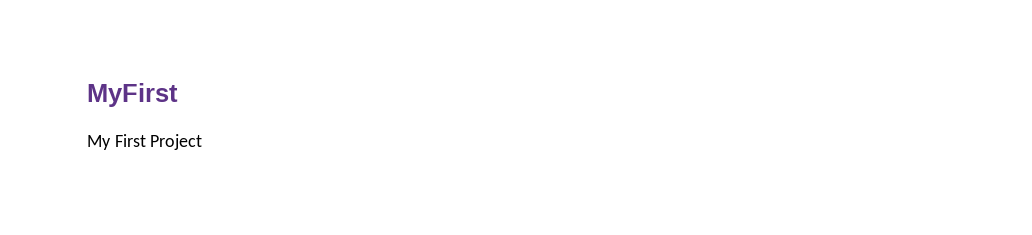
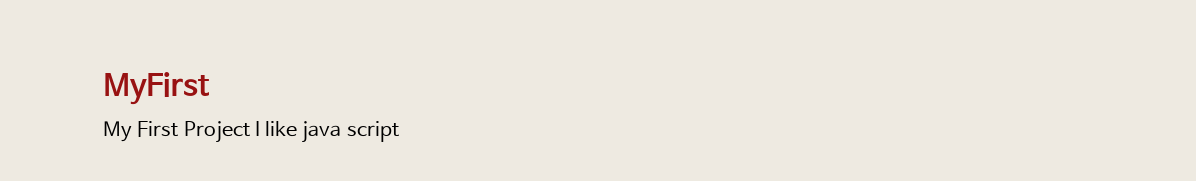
- My First Project
+ My First Project I like java script

